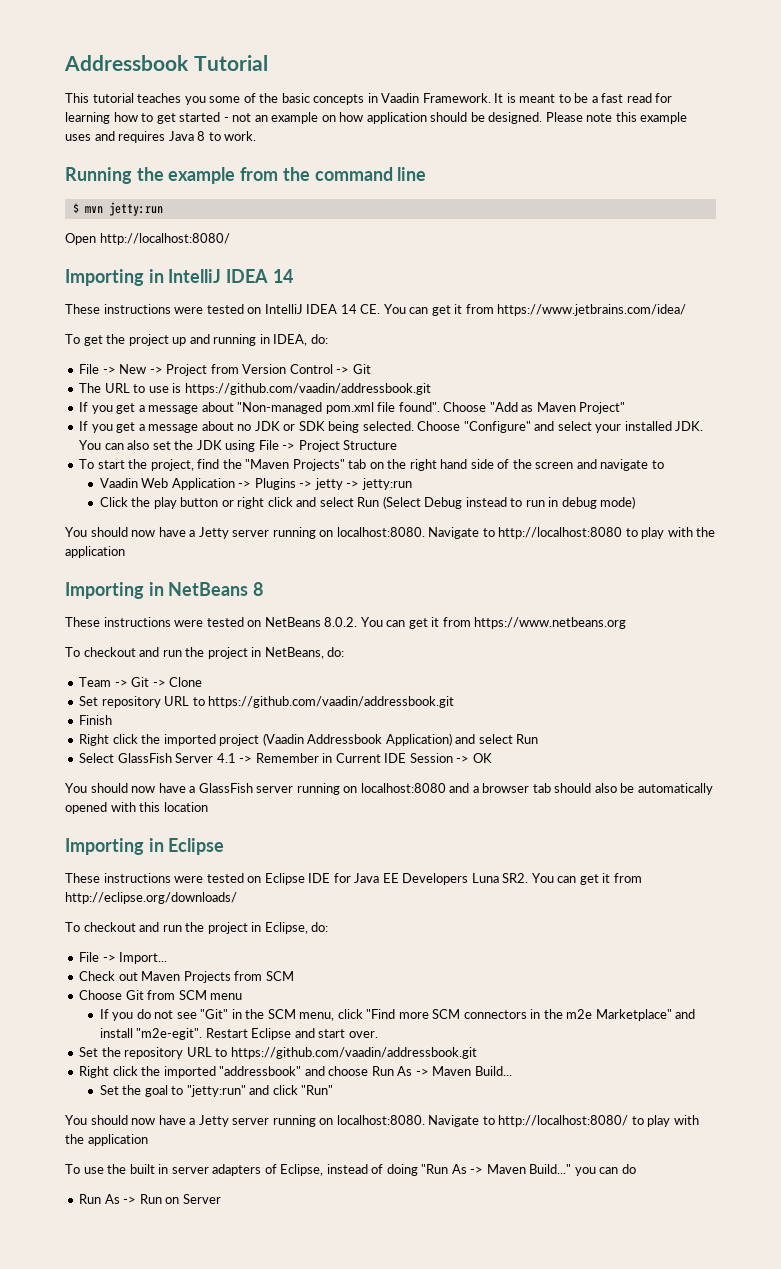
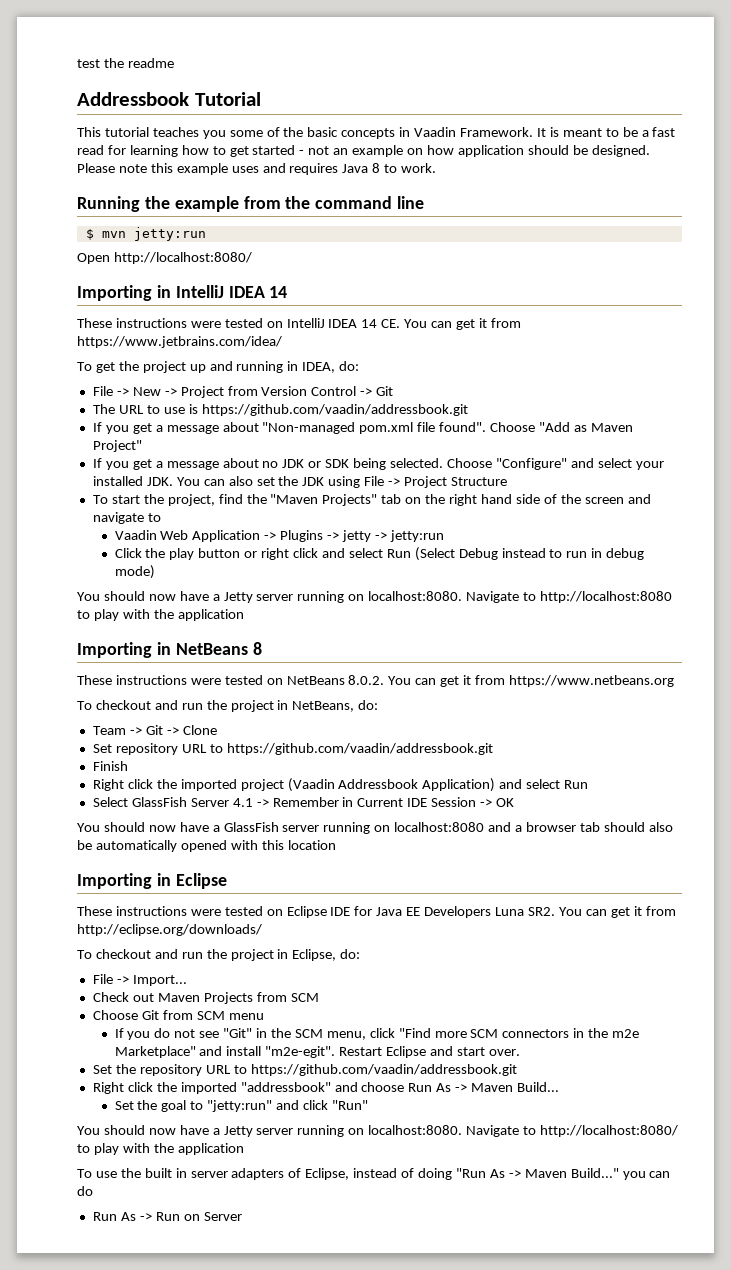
+ test the readme

